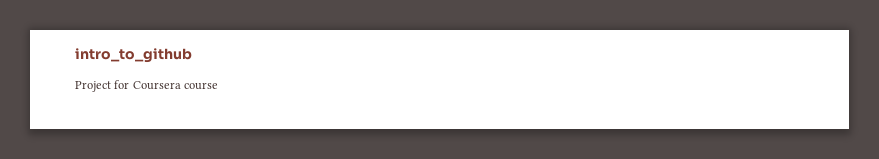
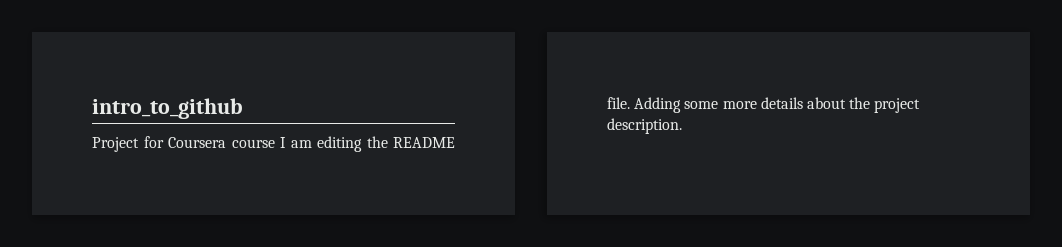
- Project for Coursera course
+ Project for Coursera course I am editing the README file. Adding some more details about the project description.

